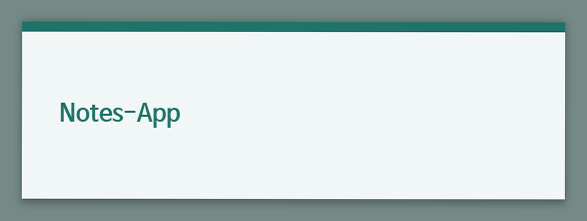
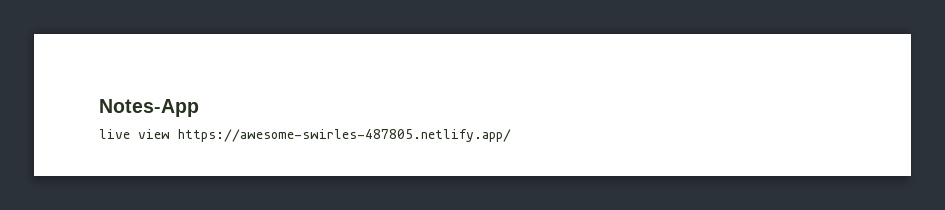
+ live view https://awesome-swirles-487805.netlify.app/

